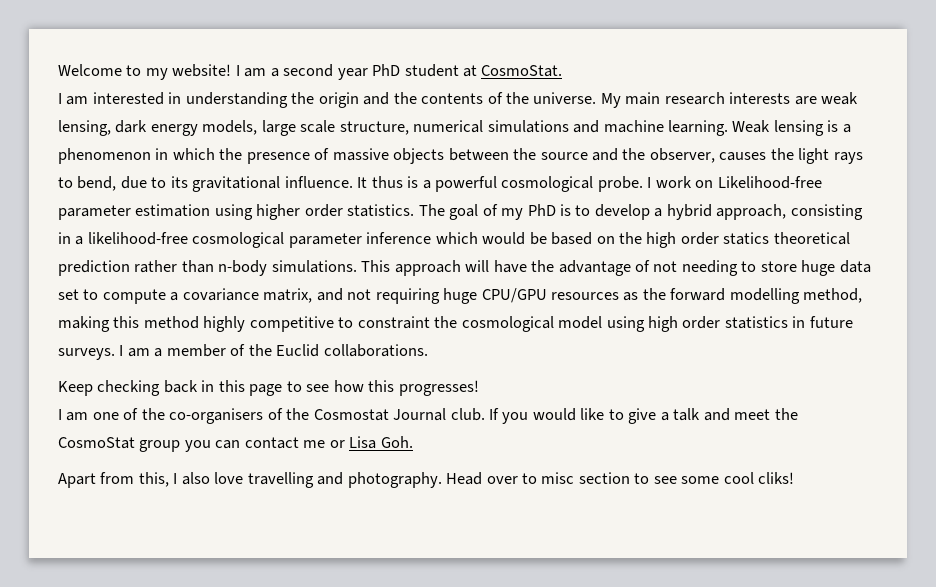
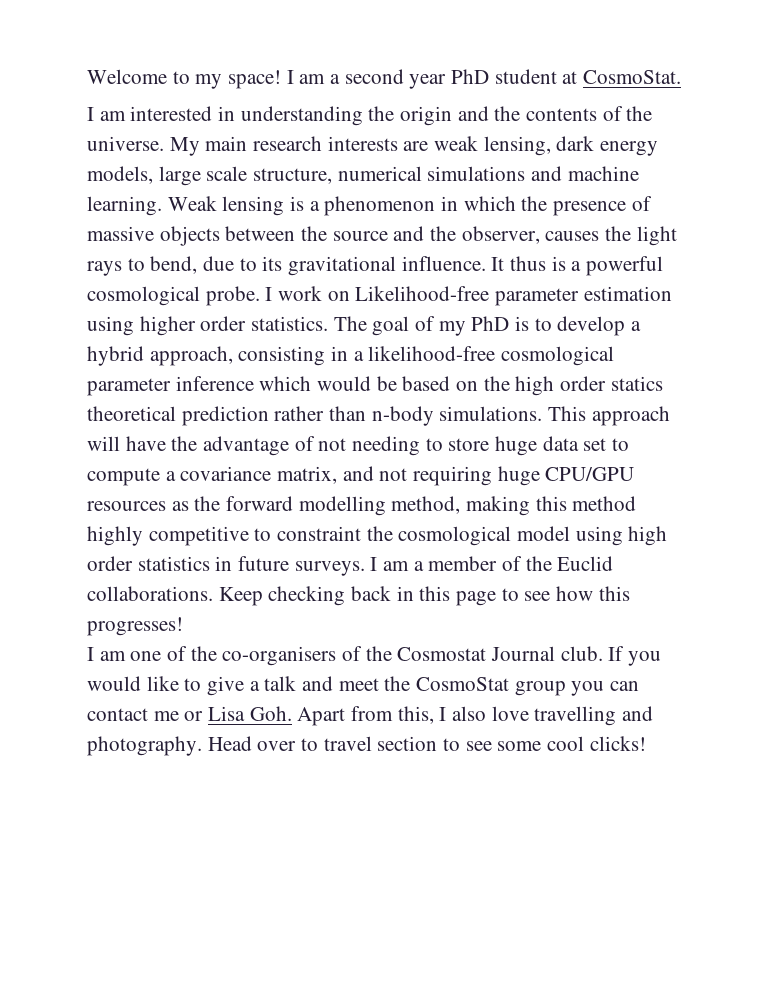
- Welcome to my website!
+ Welcome to my space!
- I am a member of the Euclid collaborations.
- Keep checking back in this page to see how this progresses!
+ I am a member of the Euclid collaborations. Keep checking back in this page to see how this progresses!
- If you would like to give a talk and meet the CosmoStat group you can contact me or Lisa Goh.
- Apart from this, I also love travelling and photography.
+ If you would like to give a talk and meet the CosmoStat group you can contact me or Lisa Goh. Apart from this, I also love travelling and photography.
- Head over to misc section to see some cool cliks!
+ Head over to travel section to see some cool clicks!

